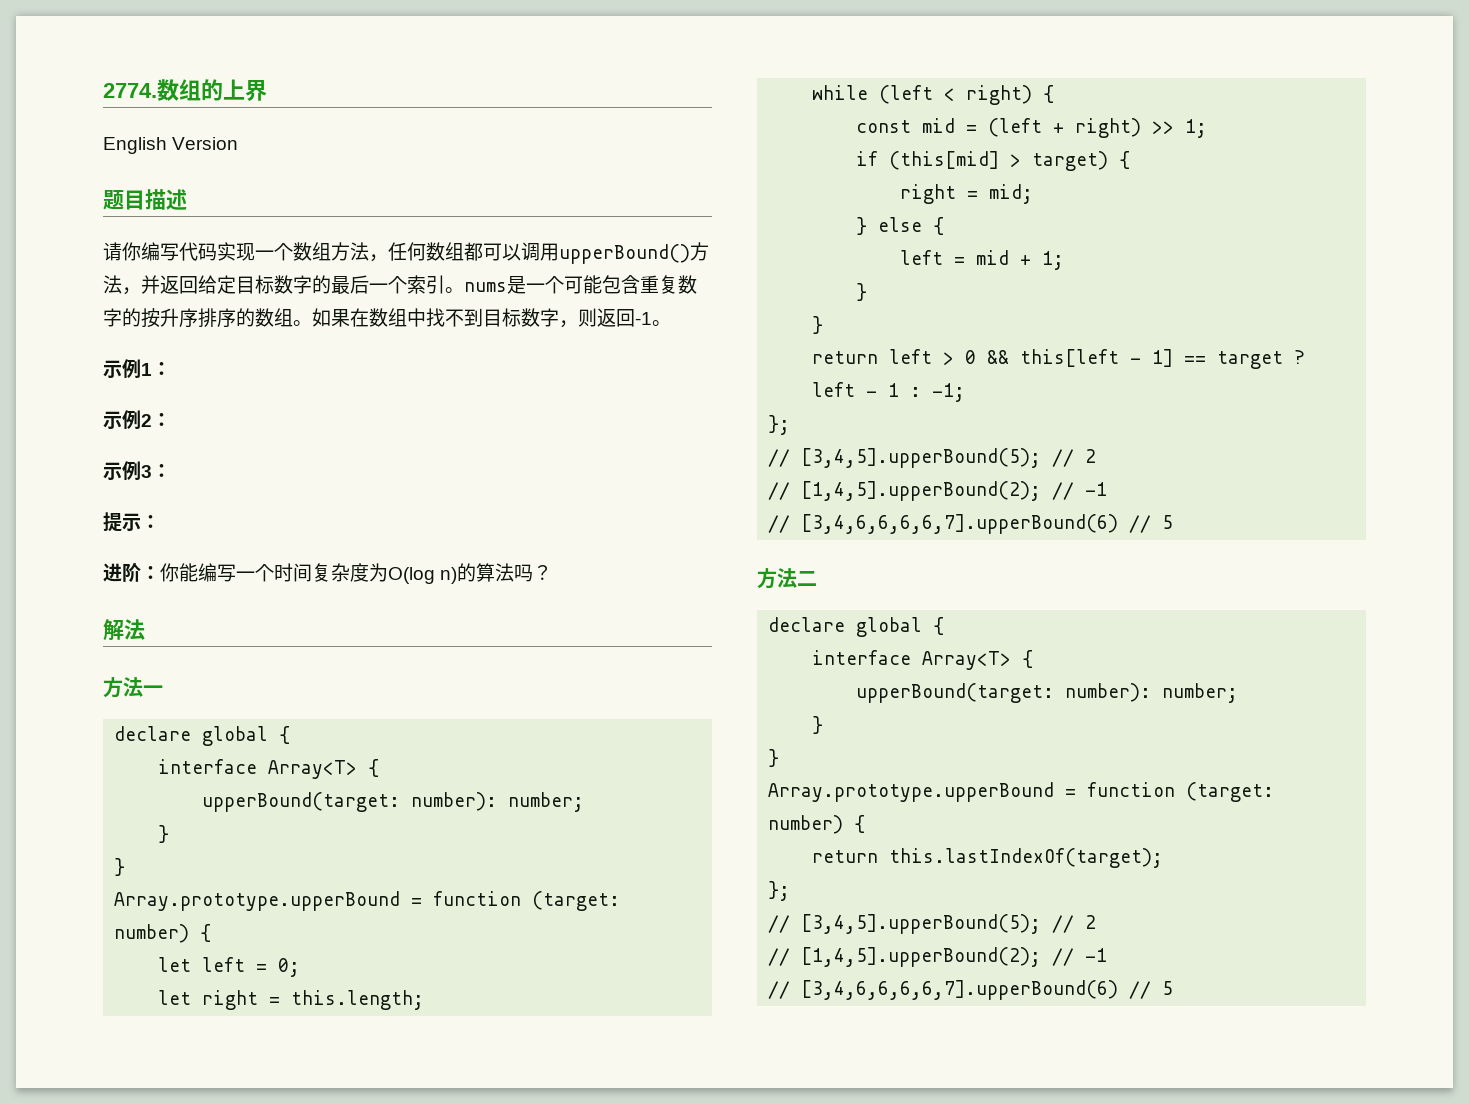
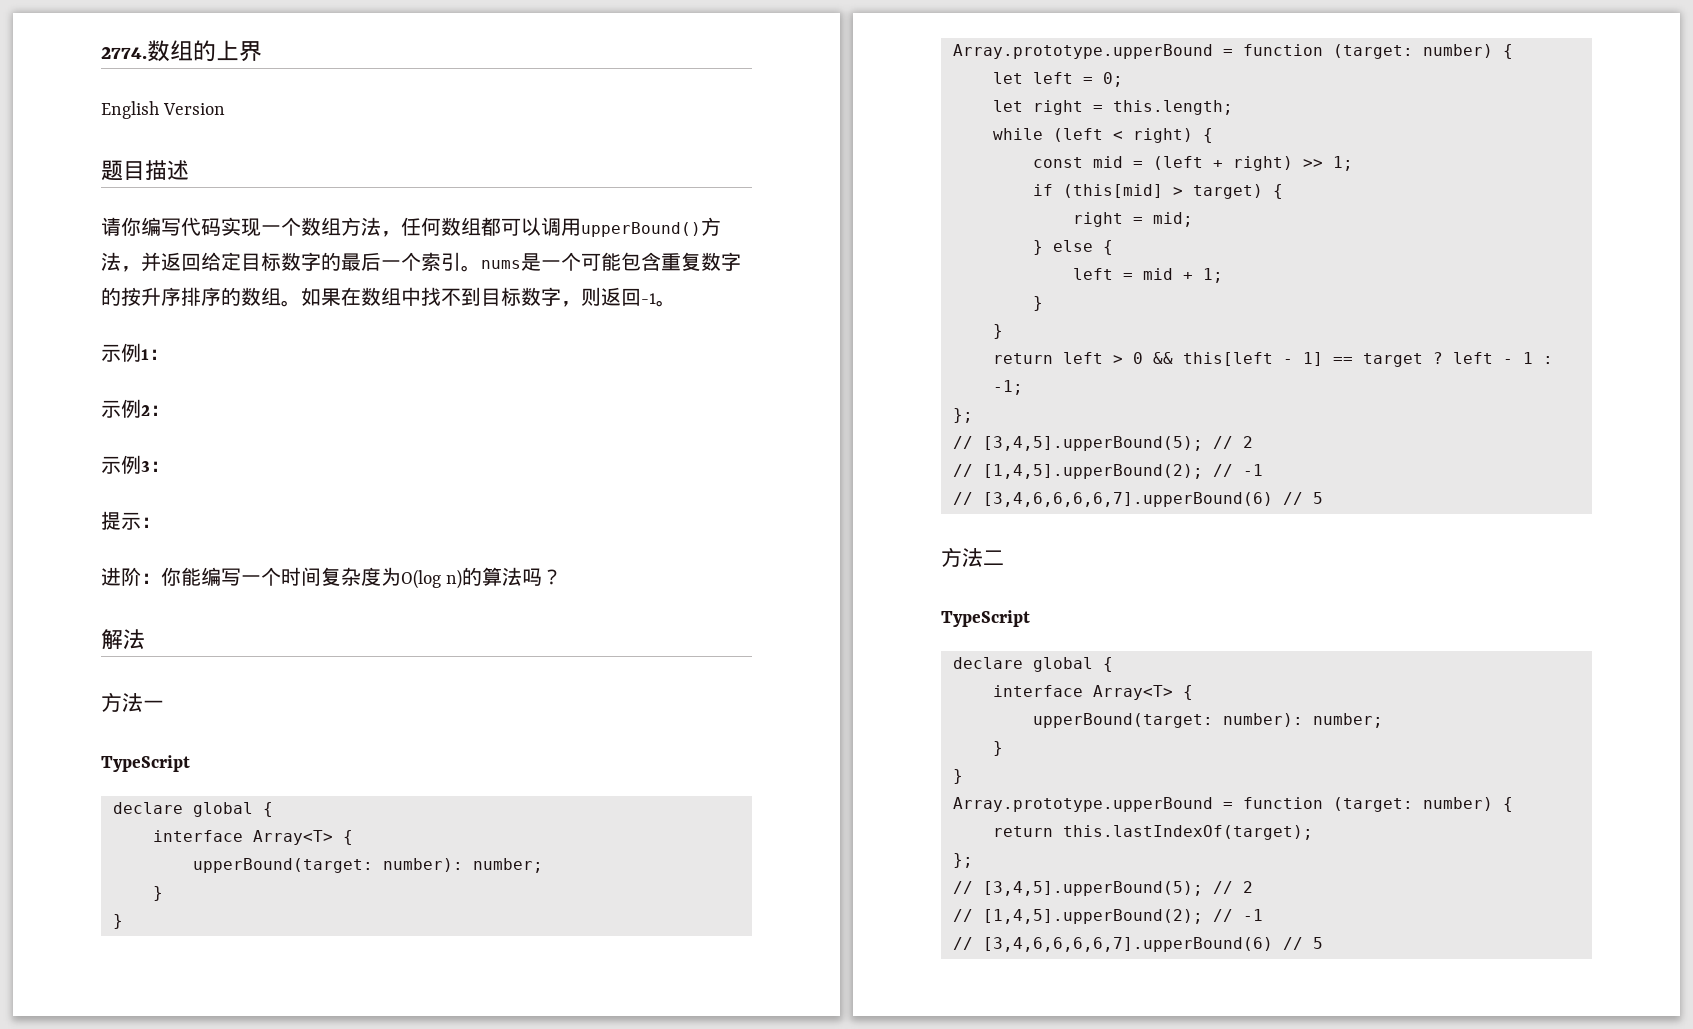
  方法一
+ TypeScript
  方法二
+ TypeScript

